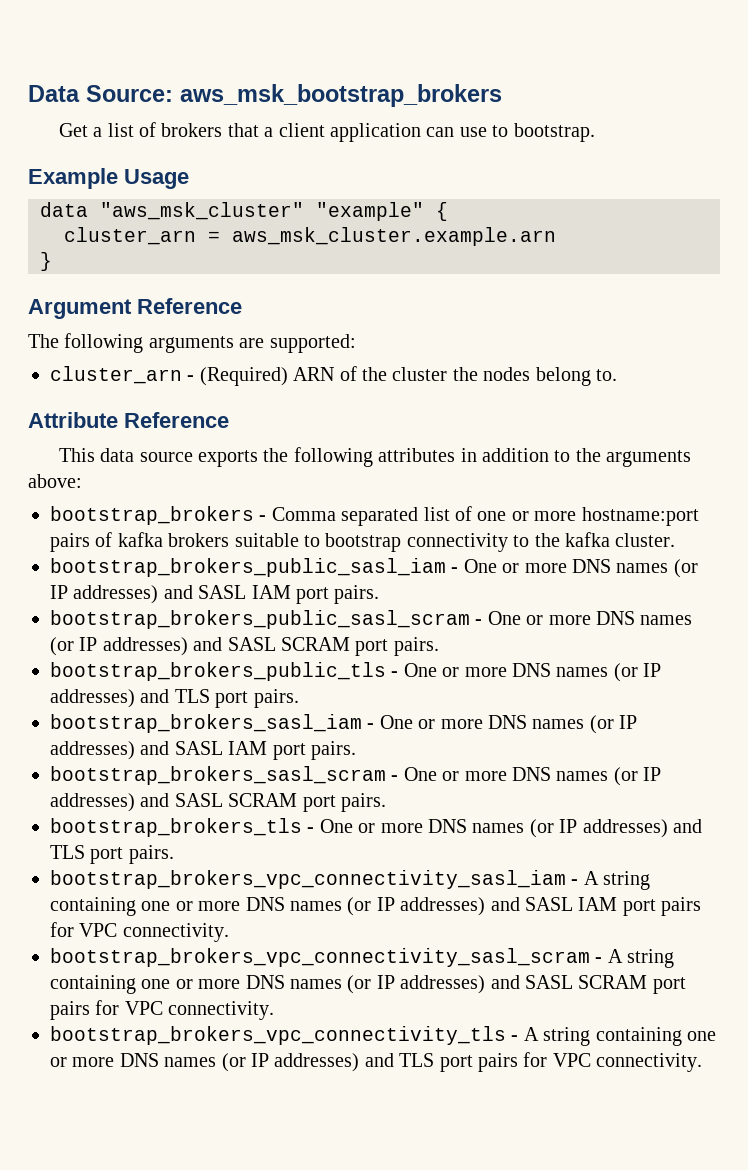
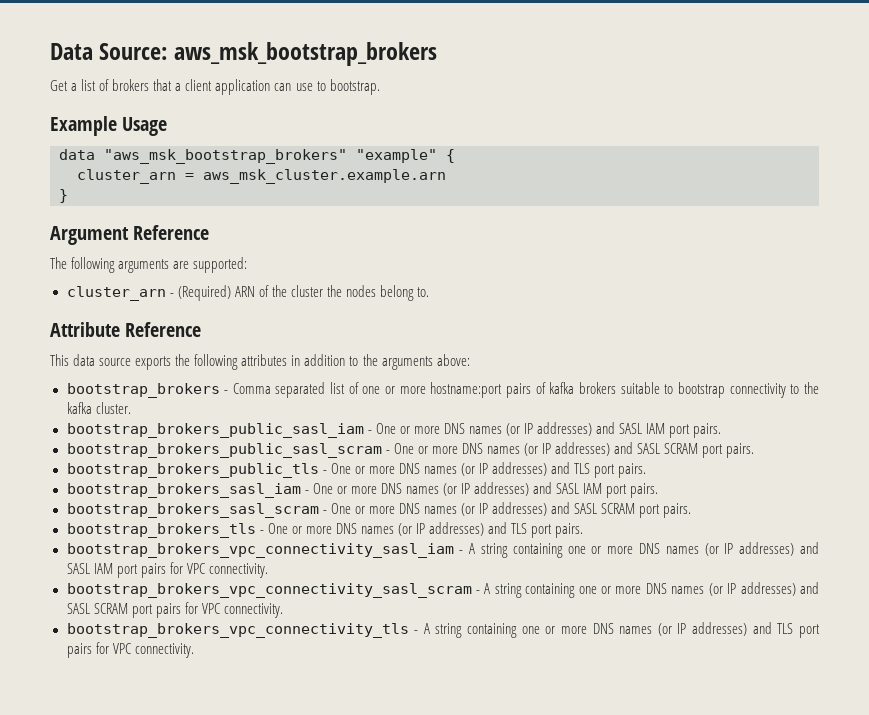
- data "aws_msk_cluster" "example" {
+ data "aws_msk_bootstrap_brokers" "example" {

